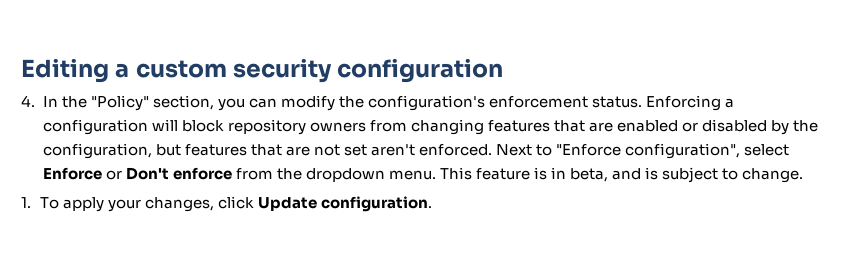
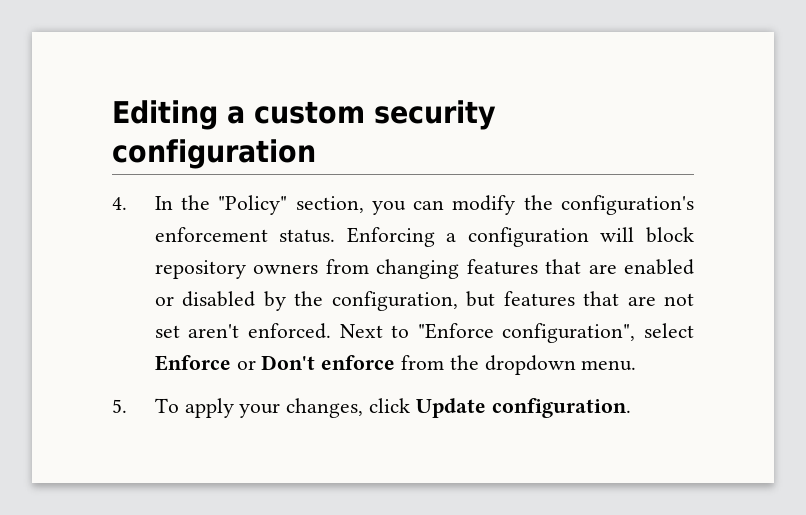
- Next to "Enforce configuration", select Enforce or Don't enforce from the dropdown menu. This feature is in beta, and is subject to change.
- 1. To apply your changes, click Update configuration.
+ Next to "Enforce configuration", select Enforce or Don't enforce from the dropdown menu.
+ 5. To apply your changes, click Update configuration.

